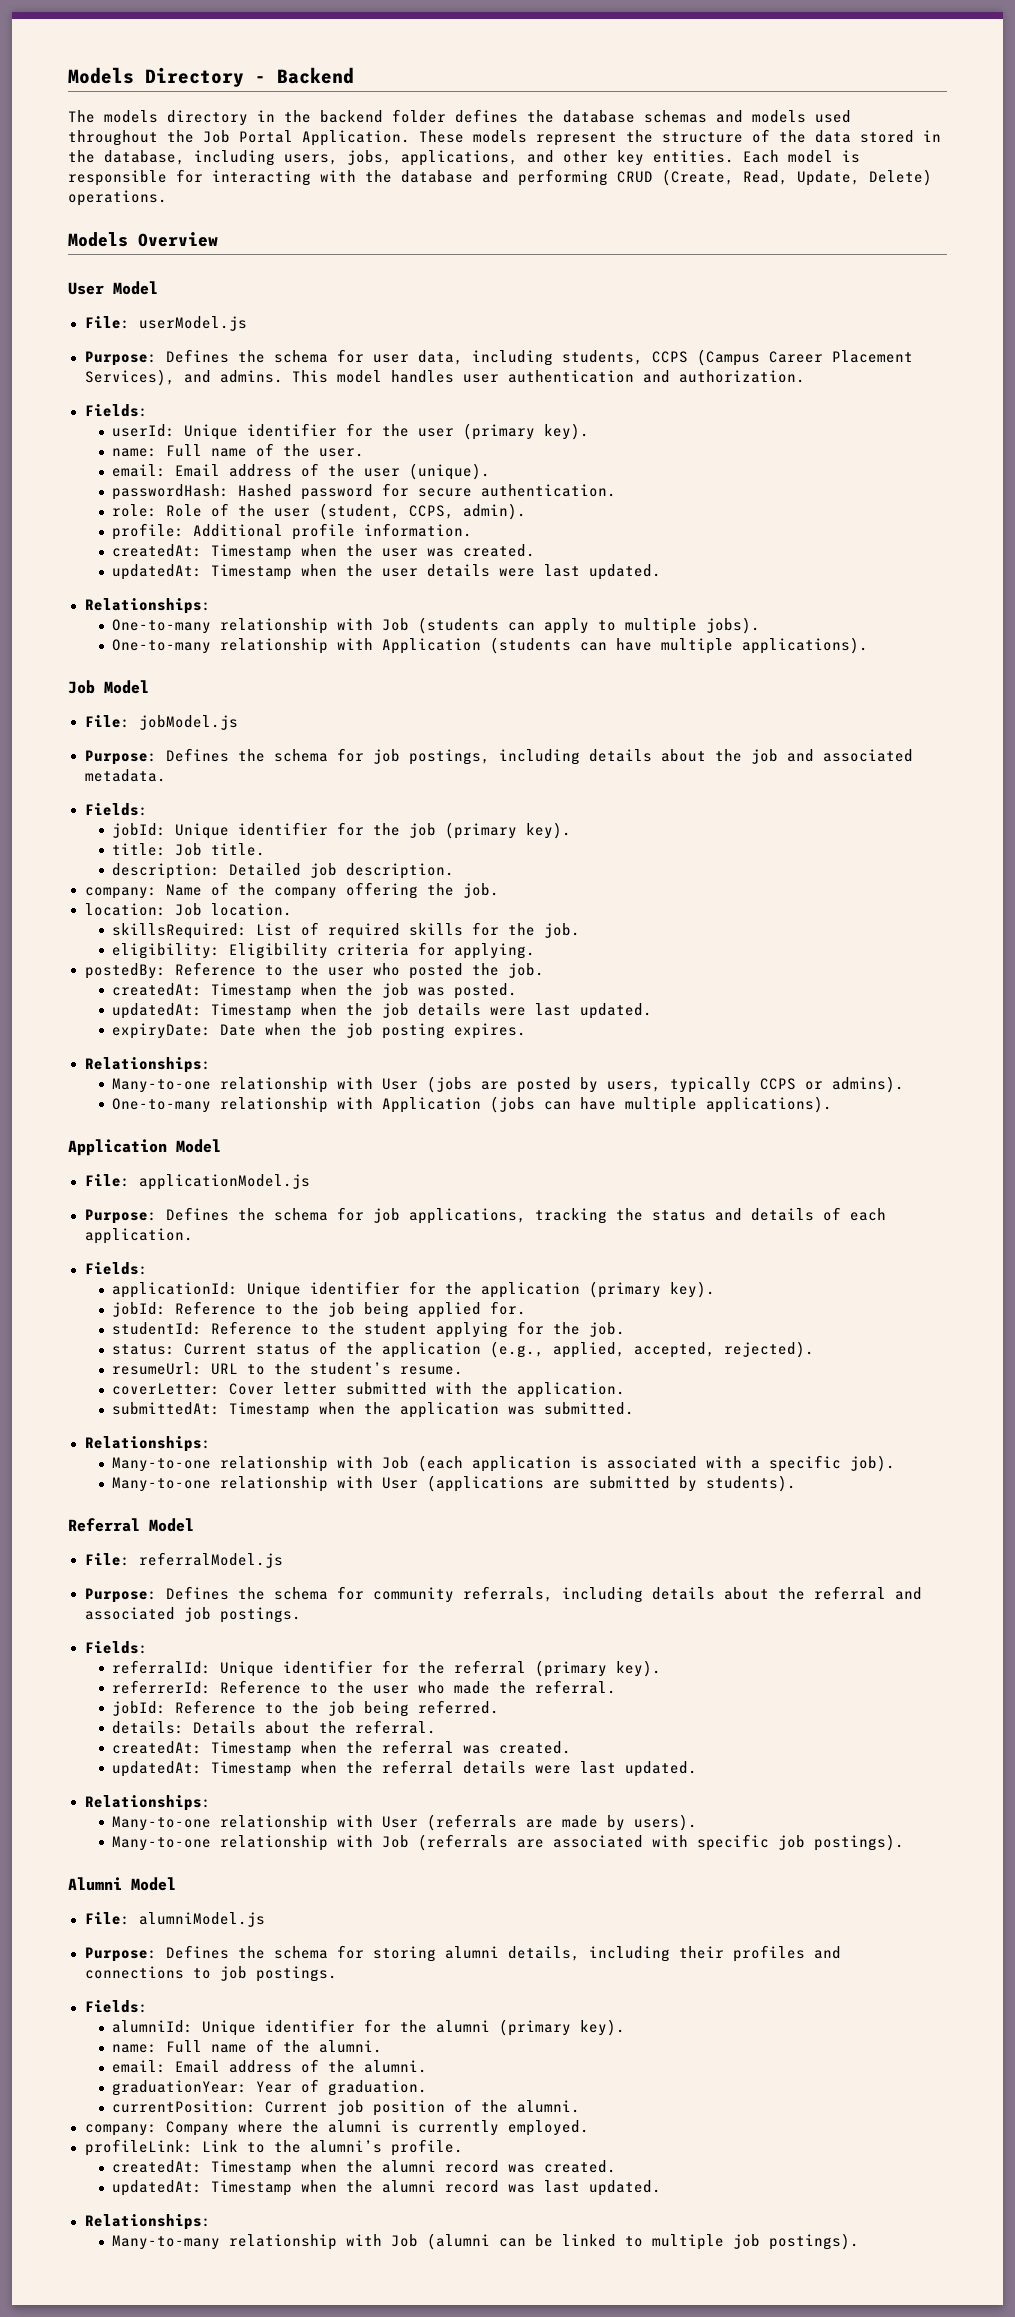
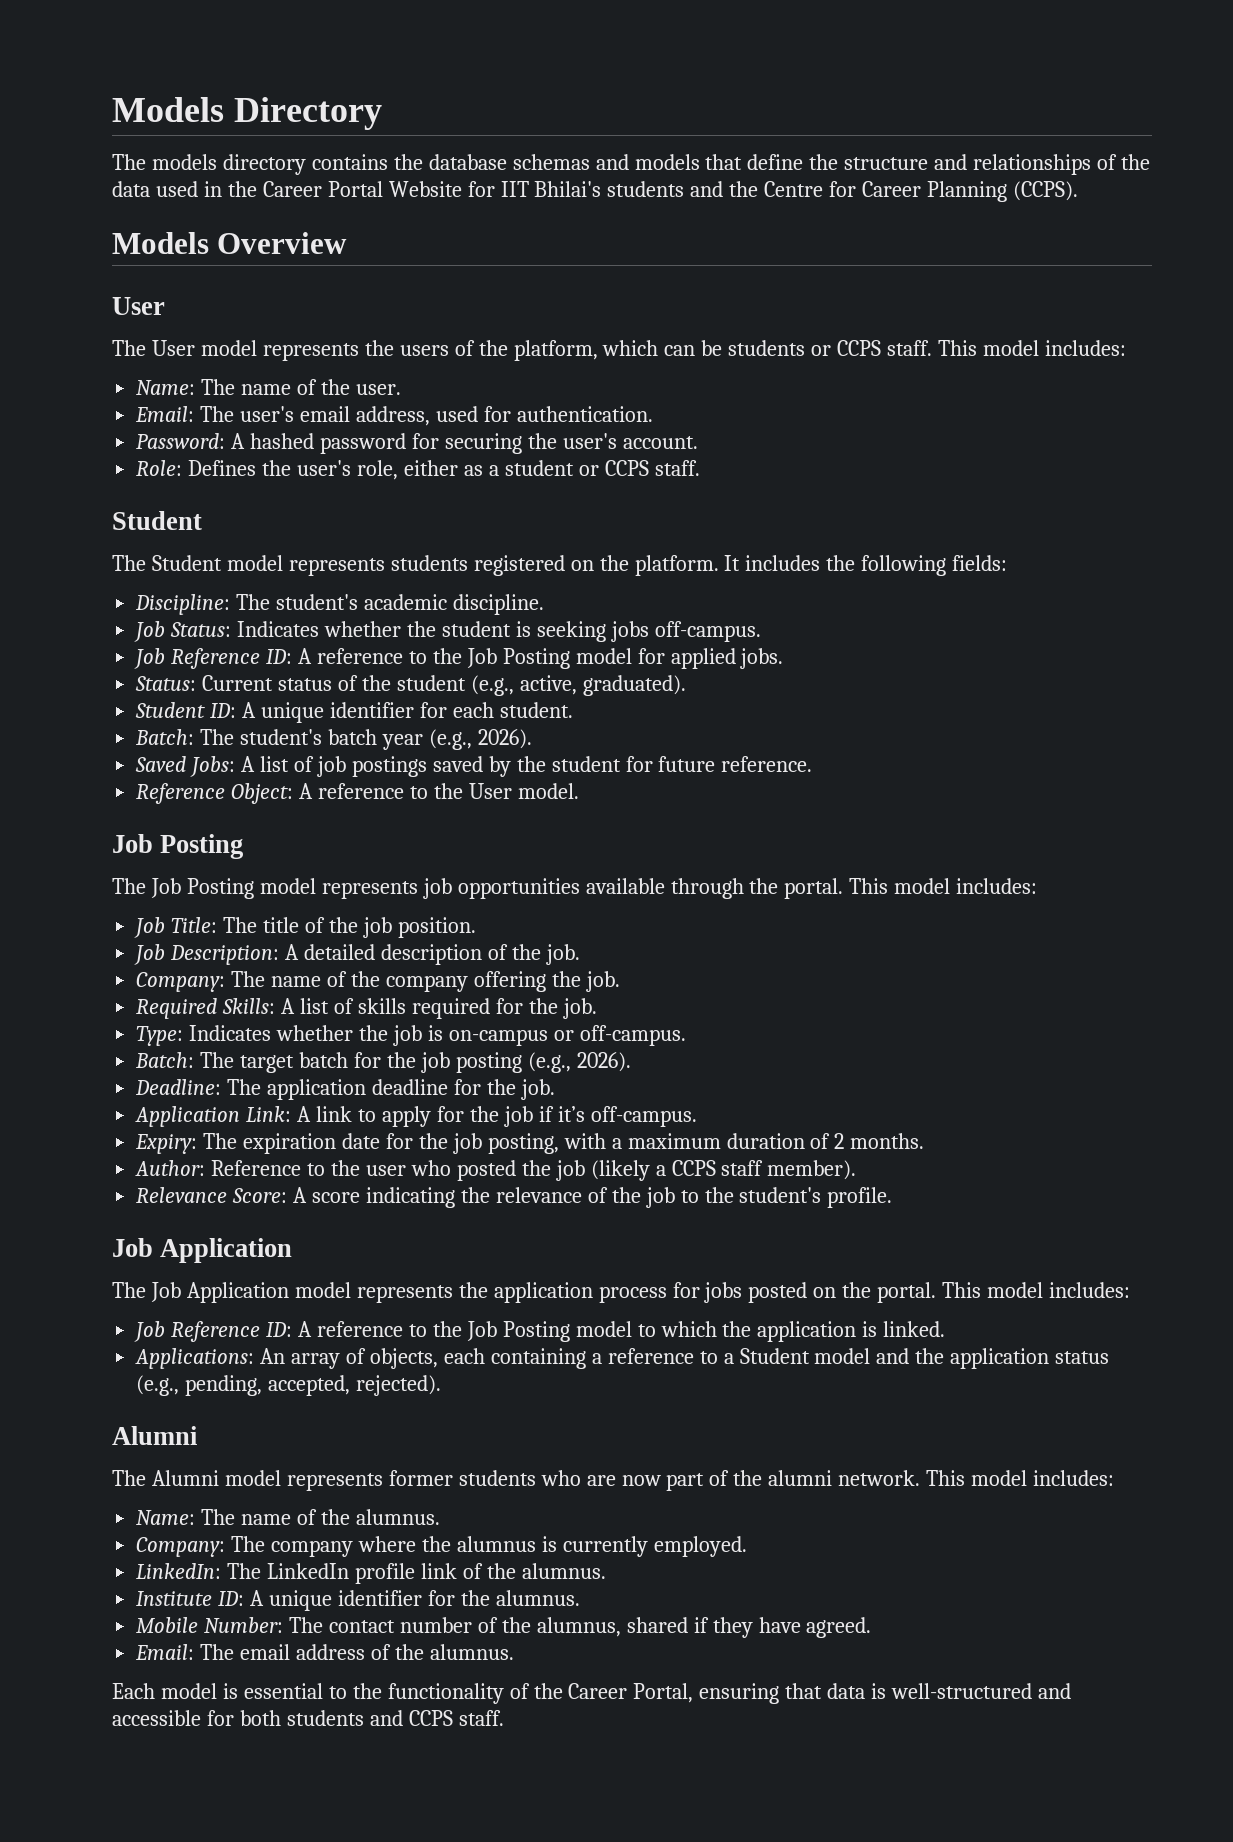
- Models Directory - Backend
+ Models Directory
- The models directory in the backend folder defines the database schemas and models used throughout the Job Portal Application. These models represent the structure of the data stored in the database, including users, jobs, applications, and other key entities. Each model is responsible for interacting with the database and performing CRUD (Create, Read, Update, Delete) operations.
+ The models directory contains the database schemas and models that define the structure and relationships of the data used in the Career Portal Website for IIT Bhilai's students and the Centre for Career Planning (CCPS).
  Models Overview
- User Model
- File: userModel.js
- Purpose: Defines the schema for user data, including students, CCPS (Campus Career Placement Services), and admins. This model handles user authentication and authorization.
- Fields:
- userId: Unique identifier for the user (primary key).
- name: Full name of the user.
- email: Email address of the user (unique).
- passwordHash: Hashed password for secure authentication.
- role: Role of the user (student, CCPS, admin).
- profile: Additional profile information.
- createdAt: Timestamp when the user was created.
- updatedAt: Timestamp when the user details were last updated.
- Relationships:
- One-to-many relationship with Job (students can apply to multiple jobs).
- One-to-many relationship with Application (students can have multiple applications).
- Job Model
- File: jobModel.js
- Purpose: Defines the schema for job postings, including details about the job and associated metadata.
- Fields:
- jobId: Unique identifier for the job (primary key).
- title: Job title.
- description: Detailed job description.
- company: Name of the company offering the job.
+ User
+ The User model represents the users of the platform, which can be students or CCPS staff. This model includes:
+ Name: The name of the user.
+ Email: The user's email address, used for authentication.
+ Password: A hashed password for securing the user's account.
+ Role: Defines the user's role, either as a student or CCPS staff.
+ Student
+ The Student model represents students registered on the platform. It includes the following fields:
+ Discipline: The student's academic discipline.
+ Job Status: Indicates whether the student is seeking jobs off-campus.
+ Job Reference ID: A reference to the Job Posting model for applied jobs.
+ Status: Current status of the student (e.g., active, graduated).
+ Student ID: A unique identifier for each student.
+ Batch: The student's batch year (e.g., 2026).
+ Saved Jobs: A list of job postings saved by the student for future reference.
+ Reference Object: A reference to the User model.
+ Job Posting
+ The Job Posting model represents job opportunities available through the portal. This model includes:
+ Job Title: The title of the job position.
+ Job Description: A detailed description of the job.
+ Company: The name of the company offering the job.
- location: Job location.
- skillsRequired: List of required skills for the job.
- eligibility: Eligibility criteria for applying.
- postedBy: Reference to the user who posted the job.
- createdAt: Timestamp when the job was posted.
- updatedAt: Timestamp when the job details were last updated.
- expiryDate: Date when the job posting expires.
- Relationships:
- Many-to-one relationship with User (jobs are posted by users, typically CCPS or admins).
- One-to-many relationship with Application (jobs can have multiple applications).
- Application Model
- File: applicationModel.js
- Purpose: Defines the schema for job applications, tracking the status and details of each application.
- Fields:
- applicationId: Unique identifier for the application (primary key).
- jobId: Reference to the job being applied for.
- studentId: Reference to the student applying for the job.
- status: Current status of the application (e.g., applied, accepted, rejected).
- resumeUrl: URL to the student’s resume.
- coverLetter: Cover letter submitted with the application.
- submittedAt: Timestamp when the application was submitted.
- Relationships:
- Many-to-one relationship with Job (each application is associated with a specific job).
- Many-to-one relationship with User (applications are submitted by students).
- Referral Model
- File: referralModel.js
- Purpose: Defines the schema for community referrals, including details about the referral and associated job postings.
- Fields:
- referralId: Unique identifier for the referral (primary key).
- referrerId: Reference to the user who made the referral.
- jobId: Reference to the job being referred.
- details: Details about the referral.
- createdAt: Timestamp when the referral was created.
- updatedAt: Timestamp when the referral details were last updated.
- Relationships:
- Many-to-one relationship with User (referrals are made by users).
- Many-to-one relationship with Job (referrals are associated with specific job postings).
- Alumni Model
- File: alumniModel.js
- Purpose: Defines the schema for storing alumni details, including their profiles and connections to job postings.
- Fields:
- alumniId: Unique identifier for the alumni (primary key).
- name: Full name of the alumni.
- email: Email address of the alumni.
- graduationYear: Year of graduation.
- currentPosition: Current job position of the alumni.
- company: Company where the alumni is currently employed.
+ Required Skills: A list of skills required for the job.
+ Type: Indicates whether the job is on-campus or off-campus.
+ Batch: The target batch for the job posting (e.g., 2026).
+ Deadline: The application deadline for the job.
+ Application Link: A link to apply for the job if it’s off-campus.
+ Expiry: The expiration date for the job posting, with a maximum duration of 2 months.
+ Author: Reference to the user who posted the job (likely a CCPS staff member).
+ Relevance Score: A score indicating the relevance of the job to the student's profile.
+ Job Application
+ The Job Application model represents the application process for jobs posted on the portal. This model includes:
+ Job Reference ID: A reference to the Job Posting model to which the application is linked.
+ Applications: An array of objects, each containing a reference to a Student model and the application status (e.g., pending, accepted, rejected).
+ Alumni
+ The Alumni model represents former students who are now part of the alumni network. This model includes:
+ Name: The name of the alumnus.
+ Company: The company where the alumnus is currently employed.
- profileLink: Link to the alumni’s profile.
- createdAt: Timestamp when the alumni record was created.
- updatedAt: Timestamp when the alumni record was last updated.
- Relationships:
- Many-to-many relationship with Job (alumni can be linked to multiple job postings).
+ LinkedIn: The LinkedIn profile link of the alumnus.
+ Institute ID: A unique identifier for the alumnus.
+ Mobile Number: The contact number of the alumnus, shared if they have agreed.
+ Email: The email address of the alumnus.
+ Each model is essential to the functionality of the Career Portal, ensuring that data is well-structured and accessible for both students and CCPS staff.

